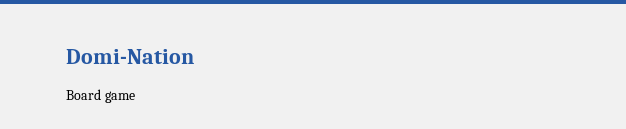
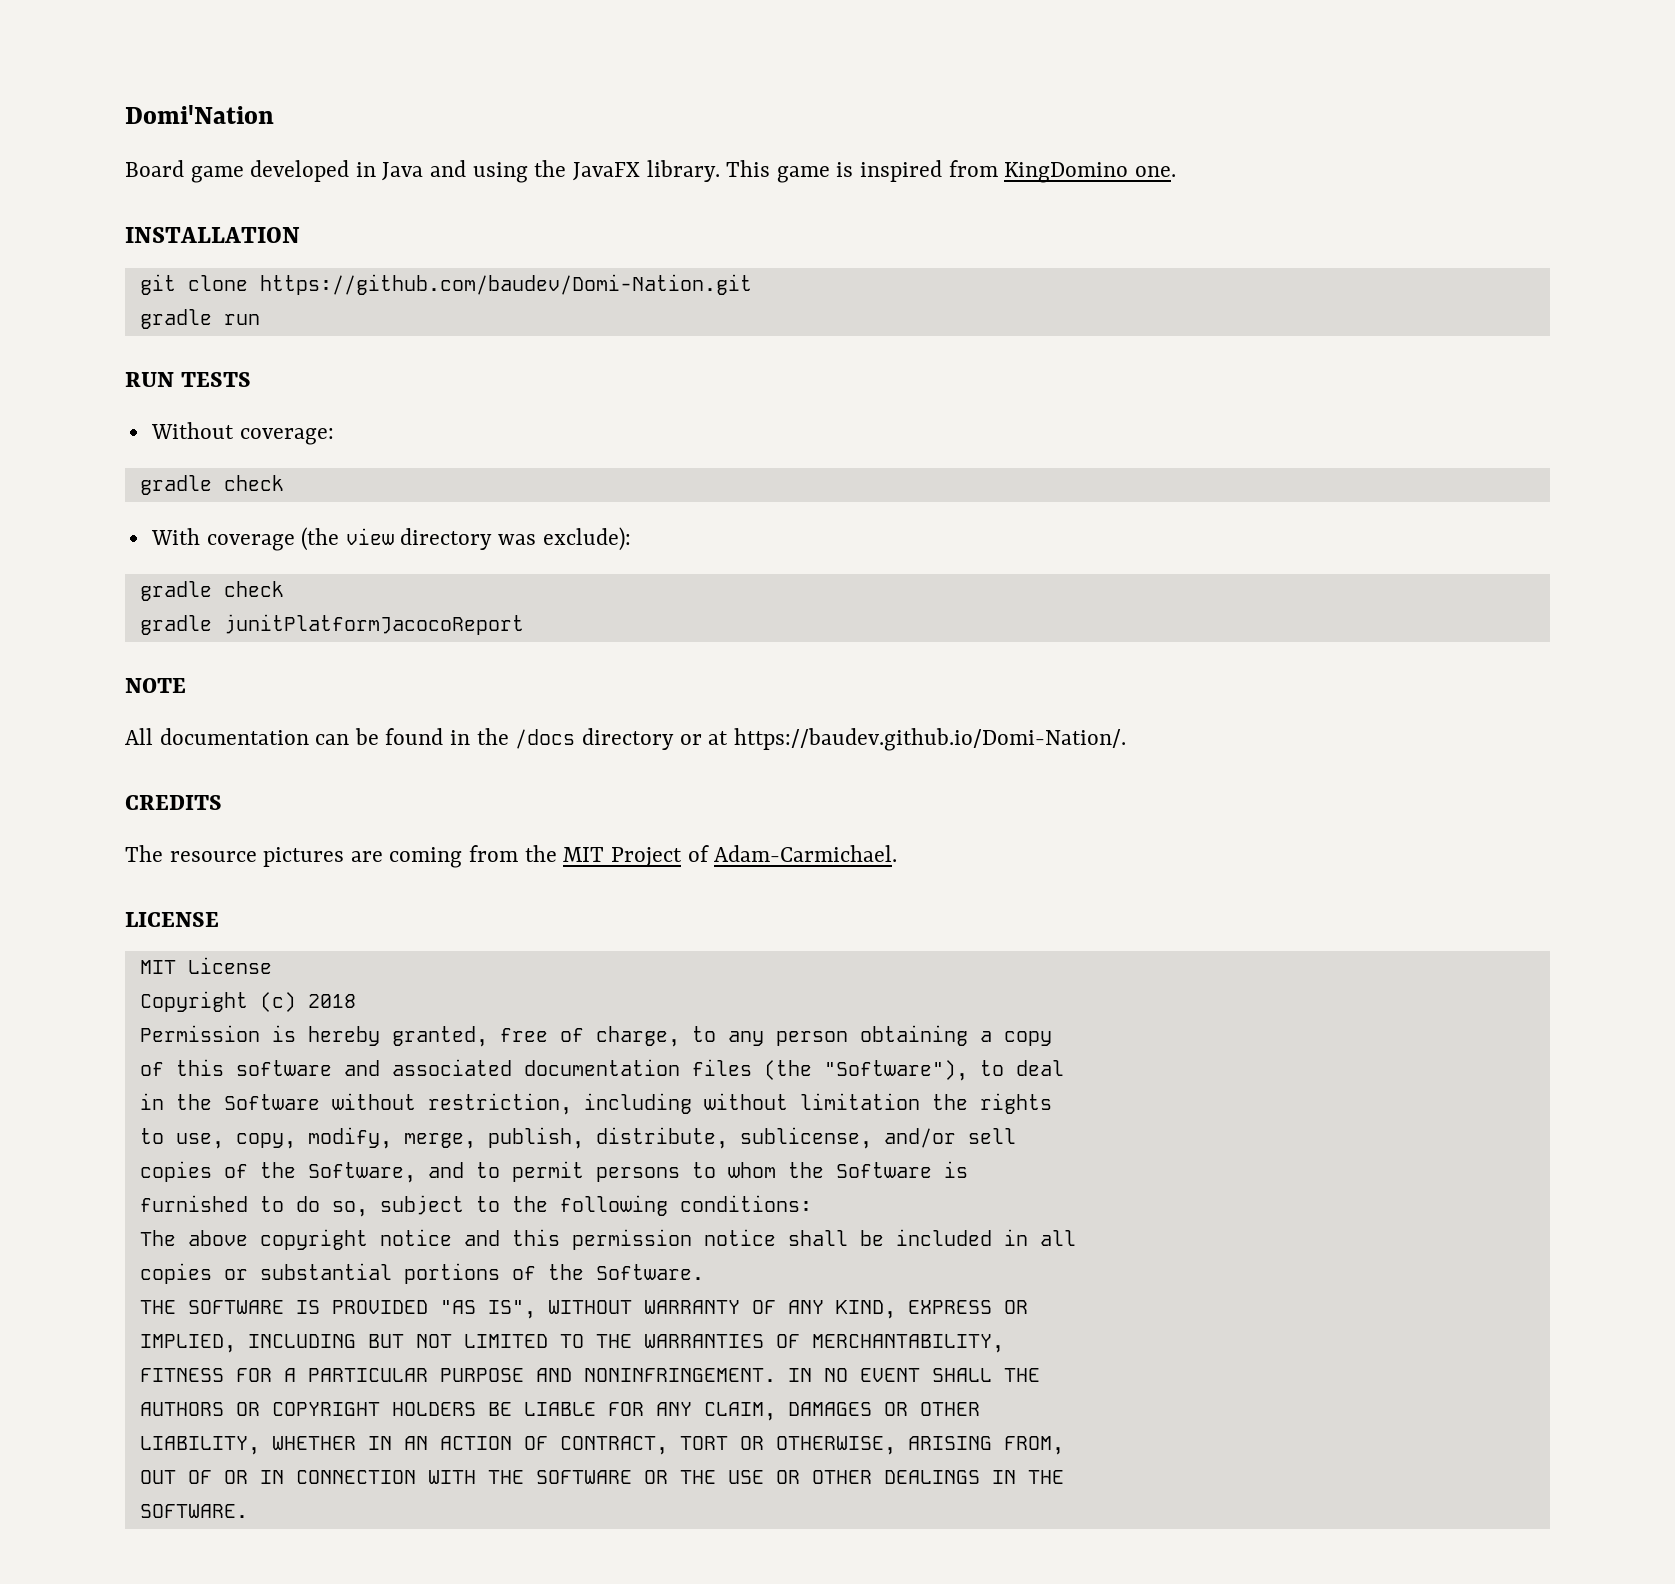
- Domi-Nation
+ Domi'Nation
- Board game
+ Board game developed in Java and using the JavaFX library. This game is inspired from KingDomino one.
+ INSTALLATION
+ git clone https://github.com/baudev/Domi-Nation.git
+ gradle run
+ RUN TESTS
+ Without coverage:
+ gradle check
+ With coverage (the view directory was exclude):
+ gradle check
+ gradle junitPlatformJacocoReport
+ NOTE
+ All documentation can be found in the /docs directory or at https://baudev.github.io/Domi-Nation/.
+ CREDITS
+ The resource pictures are coming from the MIT Project of Adam-Carmichael.
+ LICENSE
+ MIT License
+ Copyright (c) 2018
+ Permission is hereby granted, free of charge, to any person obtaining a copy
+ of this software and associated documentation files (the "Software"), to deal
+ in the Software without restriction, including without limitation the rights
+ to use, copy, modify, merge, publish, distribute, sublicense, and/or sell
+ copies of the Software, and to permit persons to whom the Software is
+ furnished to do so, subject to the following conditions:
+ The above copyright notice and this permission notice shall be included in all
+ copies or substantial portions of the Software.
+ THE SOFTWARE IS PROVIDED "AS IS", WITHOUT WARRANTY OF ANY KIND, EXPRESS OR
+ IMPLIED, INCLUDING BUT NOT LIMITED TO THE WARRANTIES OF MERCHANTABILITY,
+ FITNESS FOR A PARTICULAR PURPOSE AND NONINFRINGEMENT. IN NO EVENT SHALL THE
+ AUTHORS OR COPYRIGHT HOLDERS BE LIABLE FOR ANY CLAIM, DAMAGES OR OTHER
+ LIABILITY, WHETHER IN AN ACTION OF CONTRACT, TORT OR OTHERWISE, ARISING FROM,
+ OUT OF OR IN CONNECTION WITH THE SOFTWARE OR THE USE OR OTHER DEALINGS IN THE
+ SOFTWARE.

